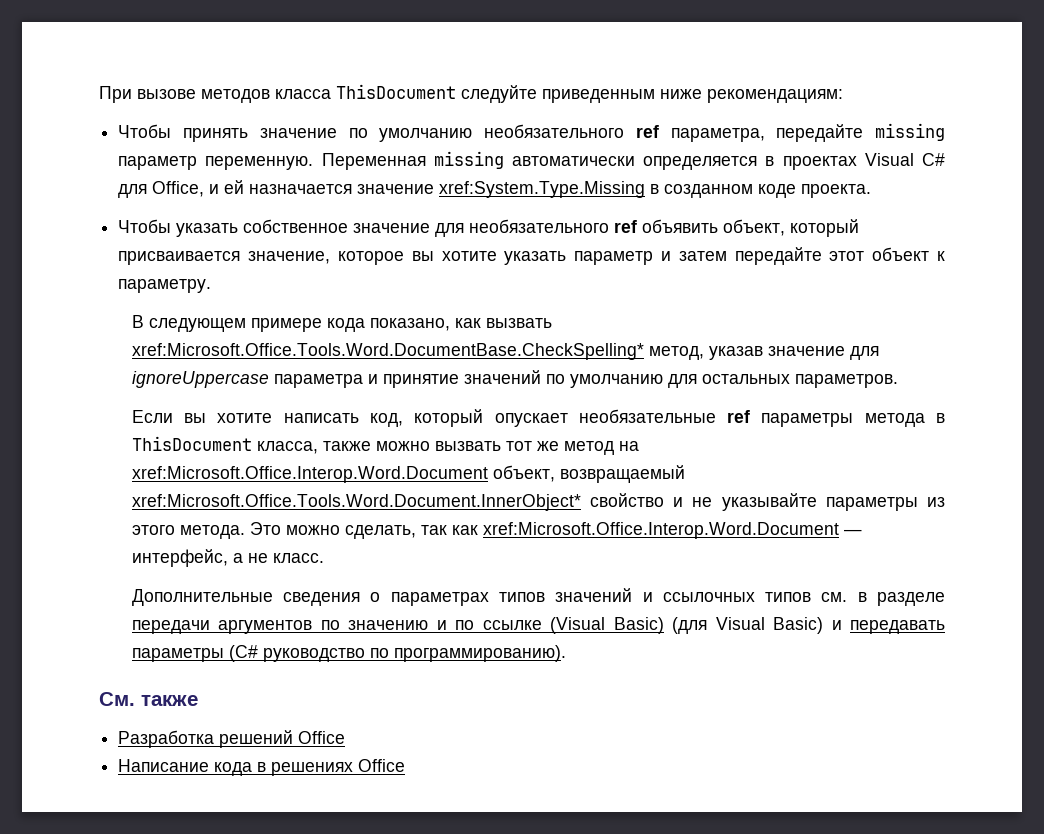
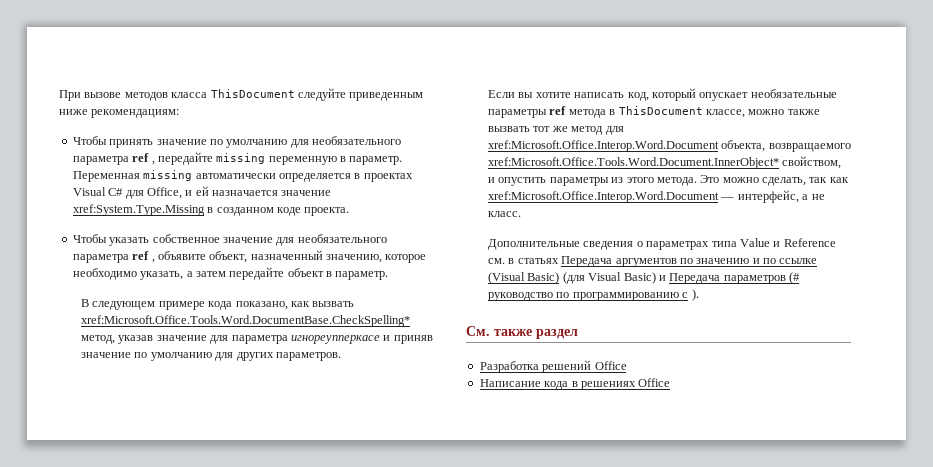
- Чтобы принять значение по умолчанию необязательного ref параметра, передайте missing параметр переменную.
+ Чтобы принять значение по умолчанию для необязательного параметра ref , передайте missing переменную в параметр.
- Чтобы указать собственное значение для необязательного ref объявить объект, который присваивается значение, которое вы хотите указать параметр и затем передайте этот объект к параметру.
+ Чтобы указать собственное значение для необязательного параметра ref , объявите объект, назначенный значению, которое необходимо указать, а затем передайте объект в параметр.
- В следующем примере кода показано, как вызвать xref:Microsoft.Office.Tools.Word.DocumentBase.CheckSpelling* метод, указав значение для ignoreUppercase параметра и принятие значений по умолчанию для остальных параметров.
+ В следующем примере кода показано, как вызвать xref:Microsoft.Office.Tools.Word.DocumentBase.CheckSpelling* метод, указав значение для параметра игнореупперкасе и приняв значение по умолчанию для других параметров.
- Если вы хотите написать код, который опускает необязательные ref параметры метода в ThisDocument класса, также можно вызвать тот же метод на xref:Microsoft.Office.Interop.Word.Document объект, возвращаемый xref:Microsoft.Office.Tools.Word.Document.InnerObject* свойство и не указывайте параметры из этого метода.
+ Если вы хотите написать код, который опускает необязательные параметры ref метода в ThisDocument классе, можно также вызвать тот же метод для xref:Microsoft.Office.Interop.Word.Document объекта, возвращаемого xref:Microsoft.Office.Tools.Word.Document.InnerObject* свойством, и опустить параметры из этого метода.
- Дополнительные сведения о параметрах типов значений и ссылочных типов см. в разделе передачи аргументов по значению и по ссылке (Visual Basic) (для Visual Basic) и передавать параметры (C# руководство по программированию).
+ Дополнительные сведения о параметрах типа Value и Reference см. в статьях Передача аргументов по значению и по ссылке (Visual Basic) (для Visual Basic) и Передача параметров (# руководство по программированию с ).
- См. также
+ См. также раздел

